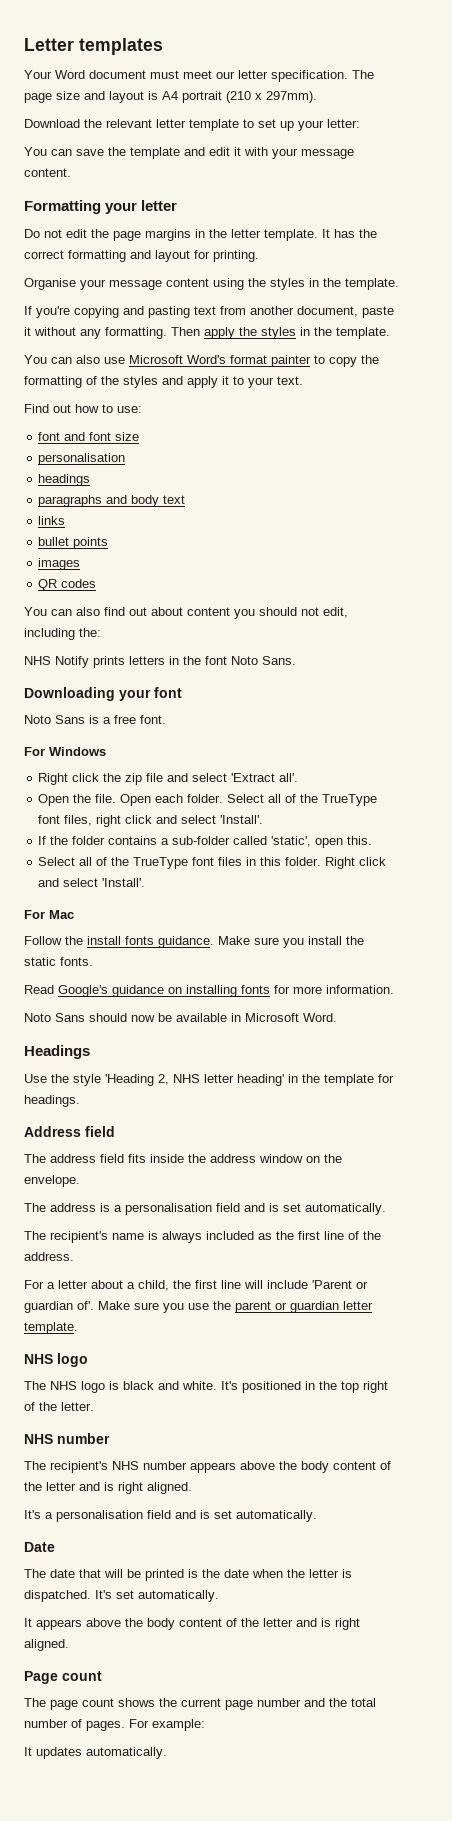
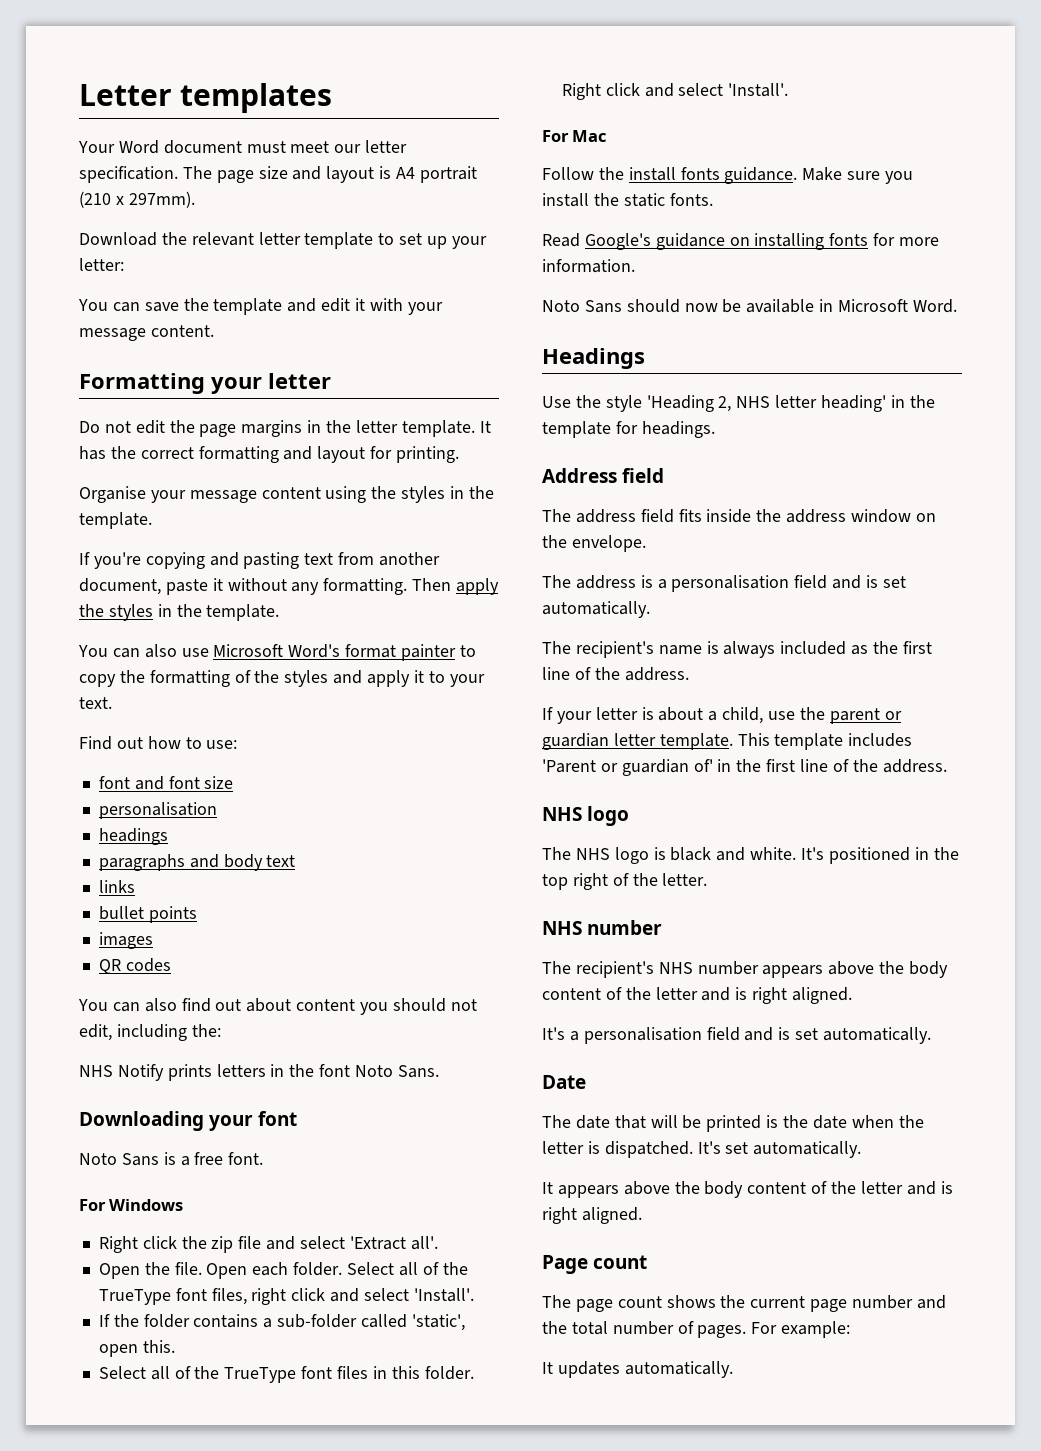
- For a letter about a child, the first line will include 'Parent or guardian of'. Make sure you use the parent or guardian letter template.
+ If your letter is about a child, use the parent or guardian letter template. This template includes 'Parent or guardian of' in the first line of the address.

